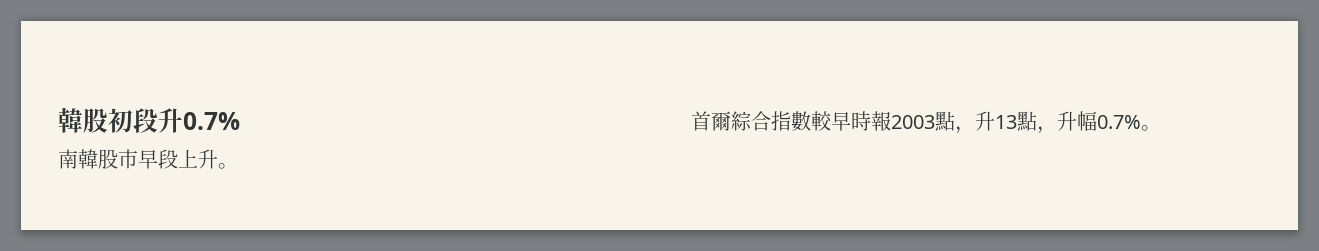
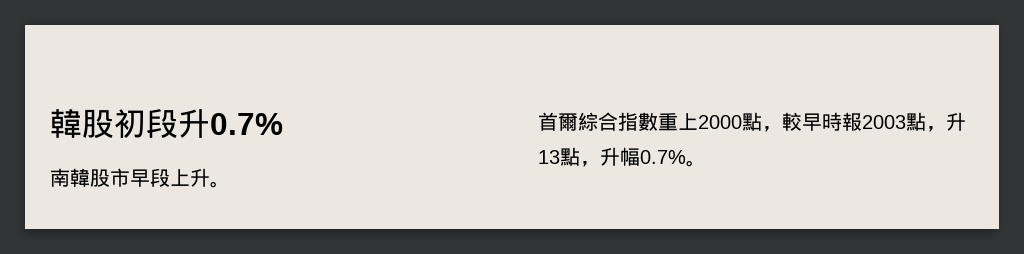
- 首爾綜合指數較早時報2003點，升13點，升幅0.7%。
+ 首爾綜合指數重上2000點，較早時報2003點，升13點，升幅0.7%。

